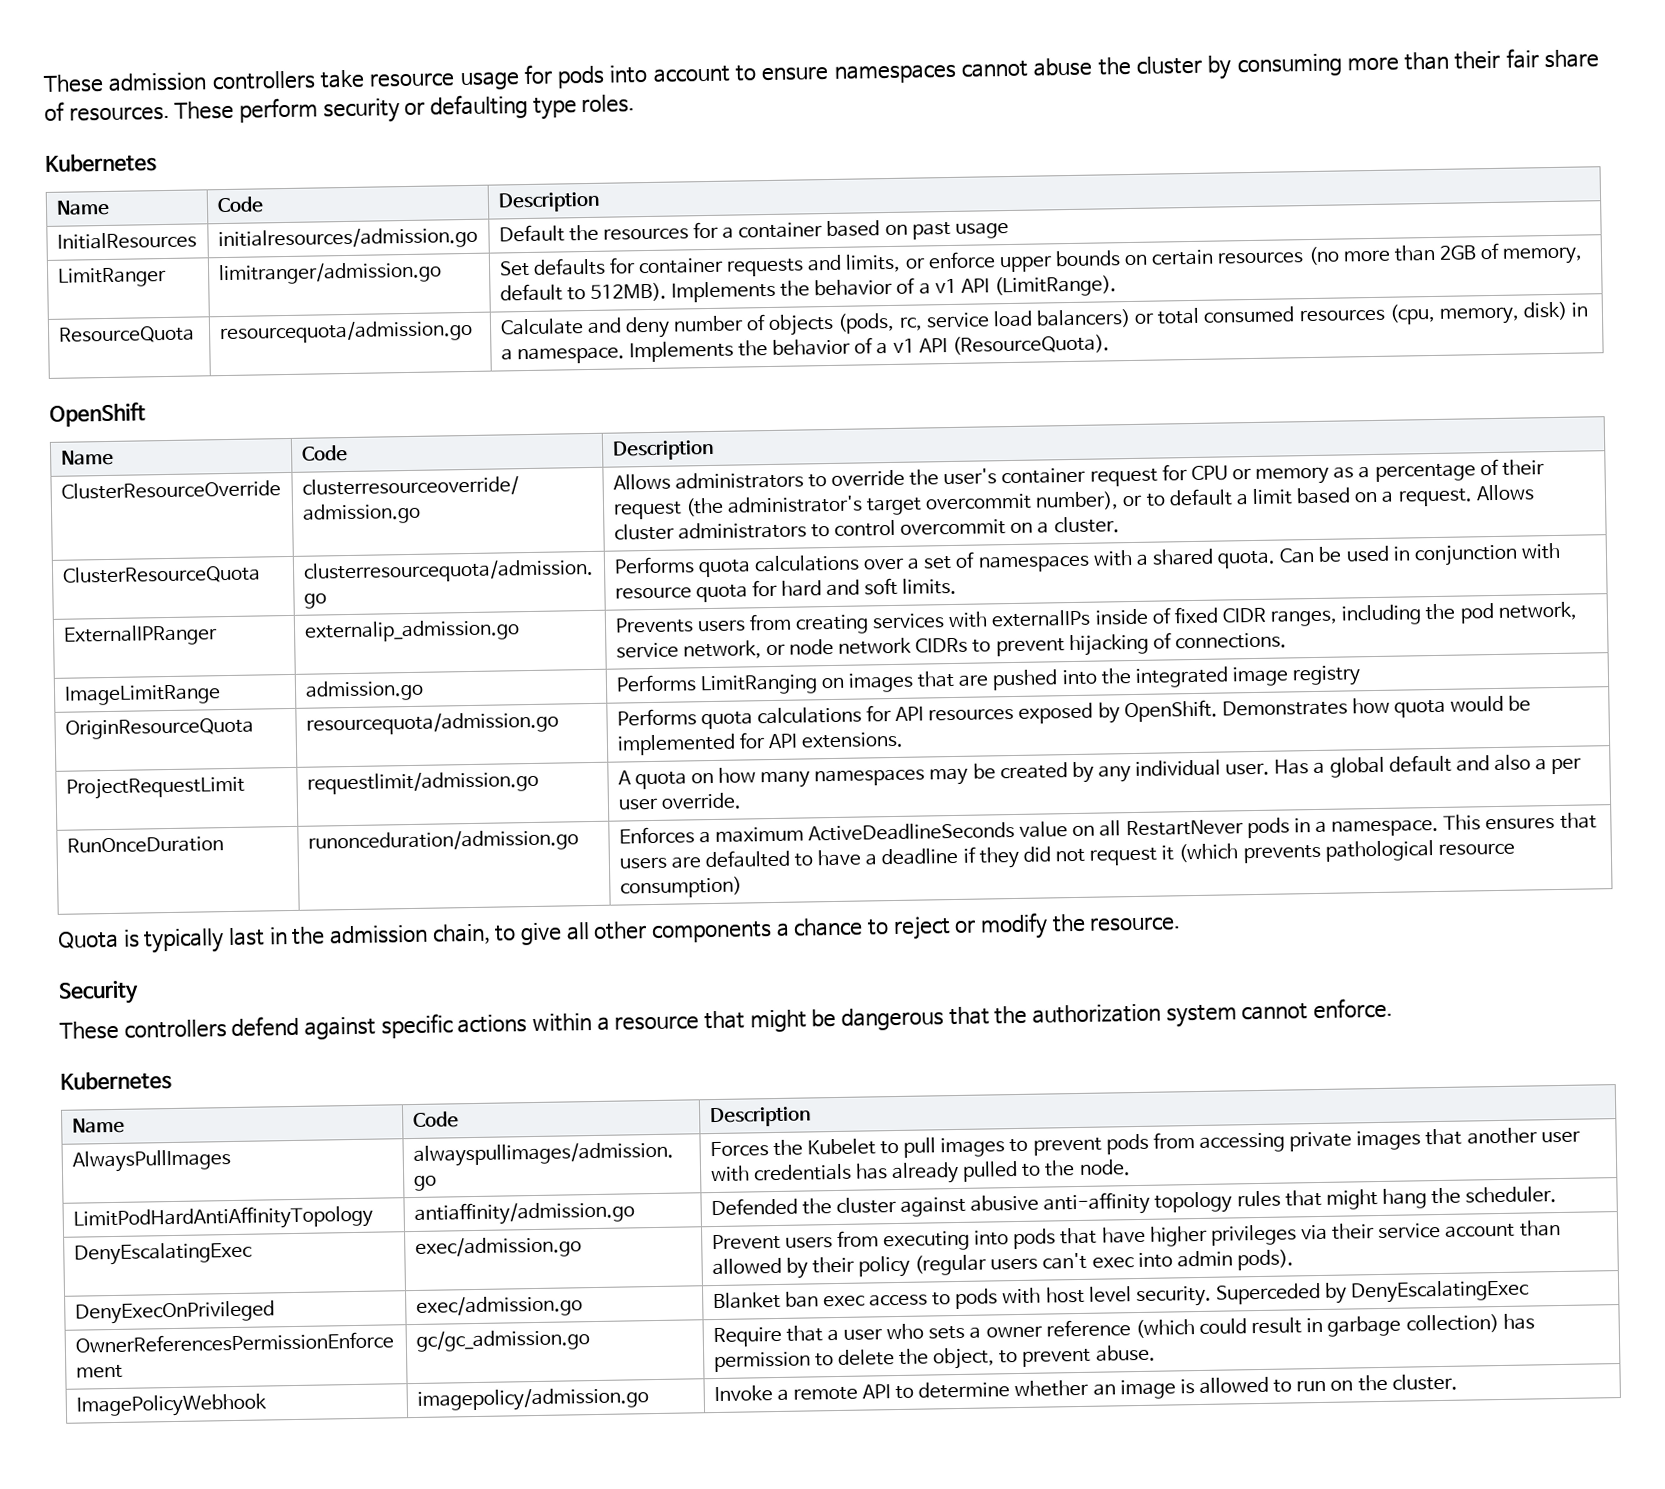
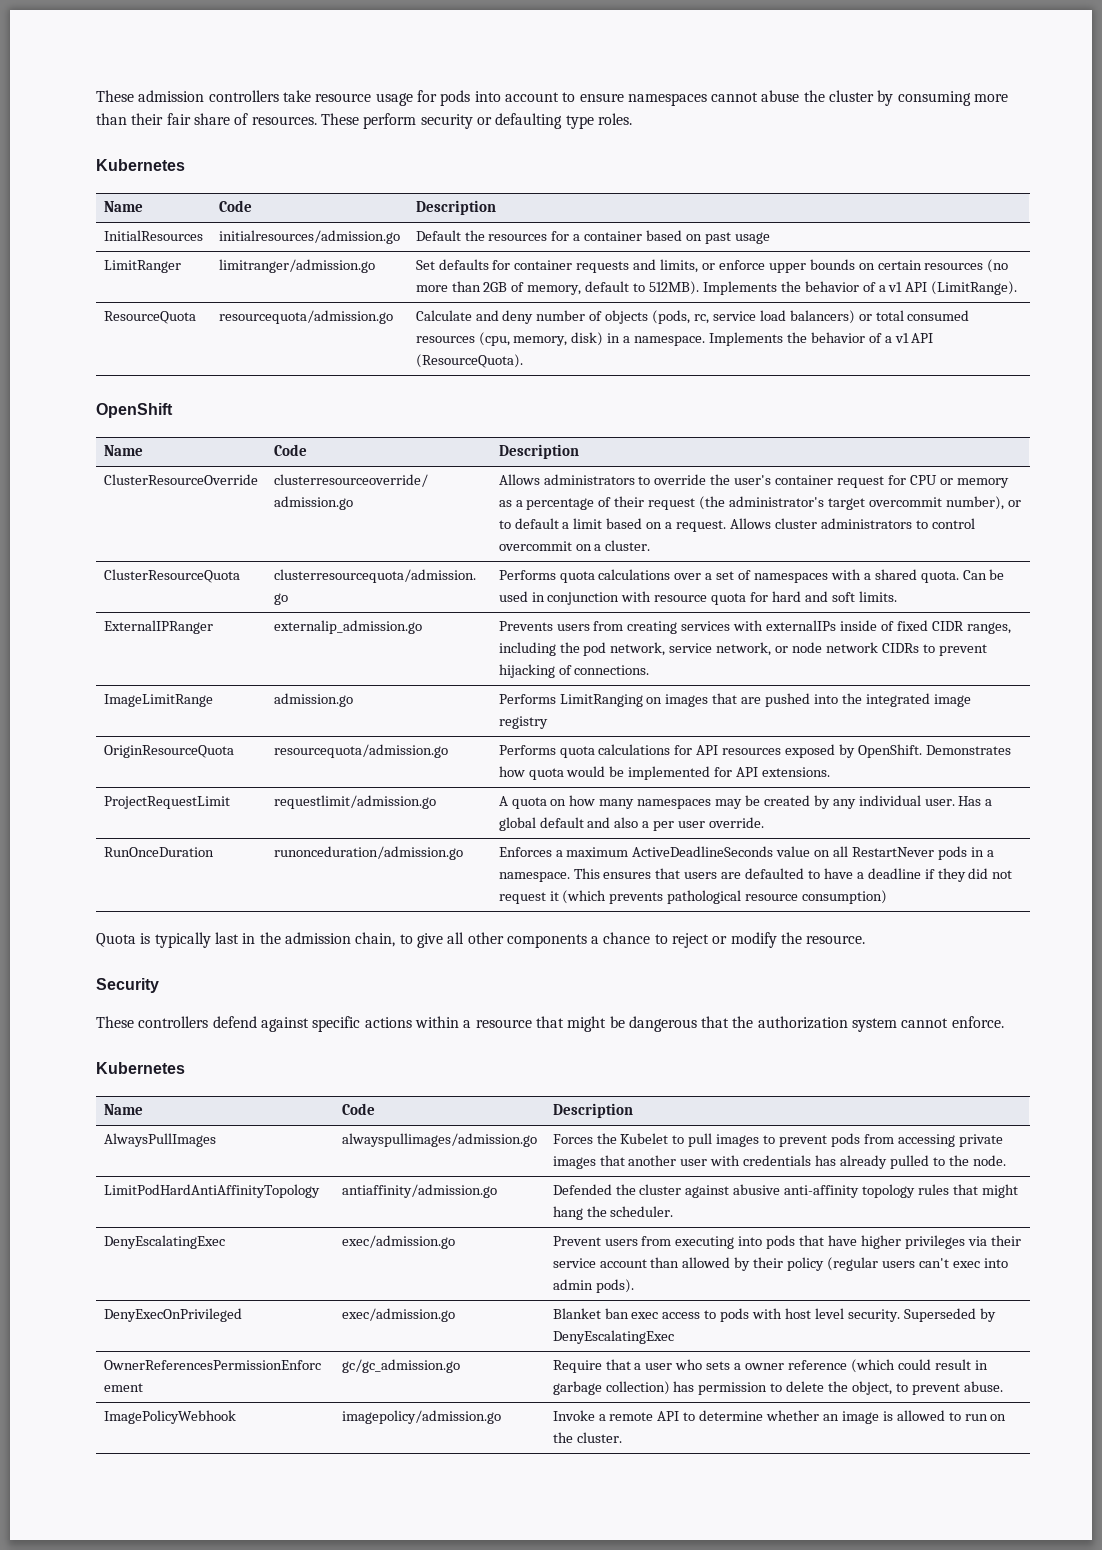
- DenyExecOnPrivileged | exec/admission.go | Blanket ban exec access to pods with host level security. Superceded by DenyEscalatingExec
+ DenyExecOnPrivileged | exec/admission.go | Blanket ban exec access to pods with host level security. Superseded by DenyEscalatingExec

